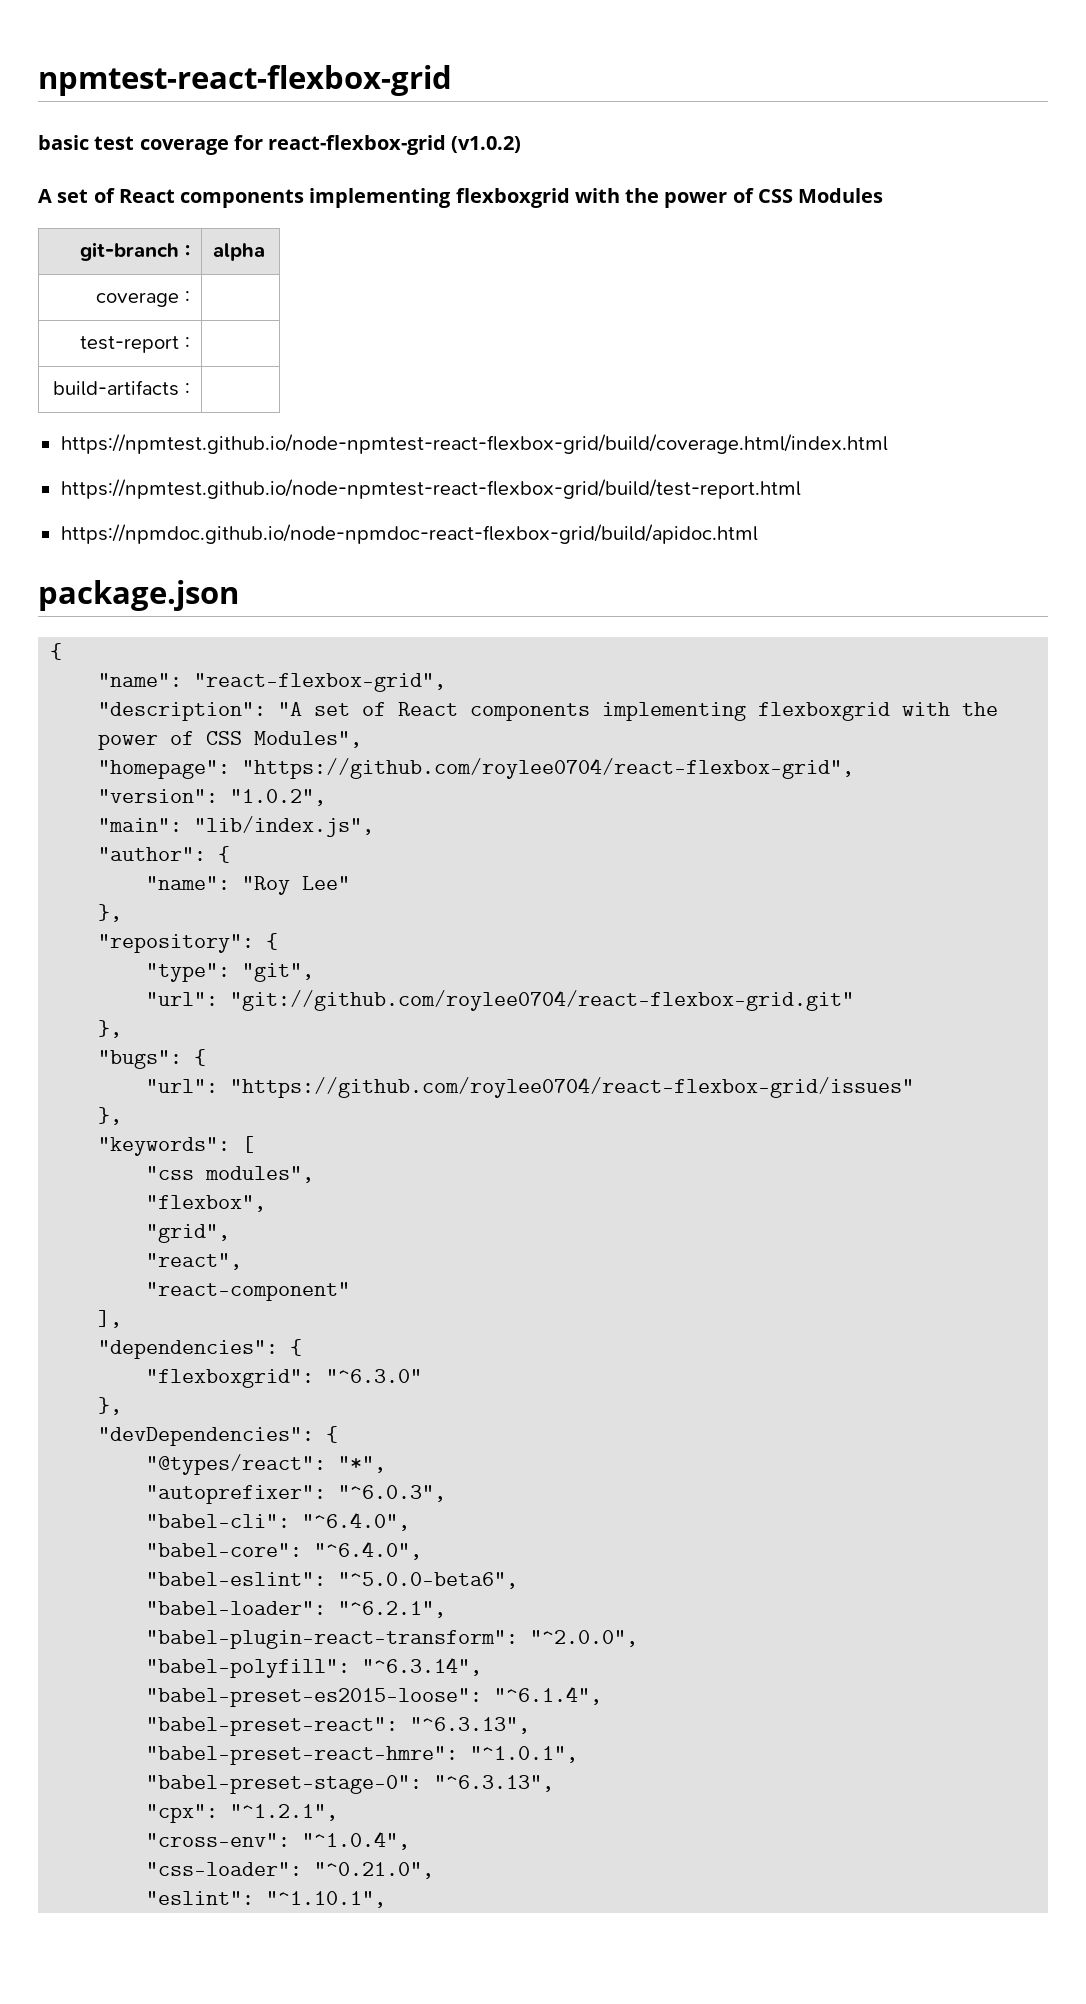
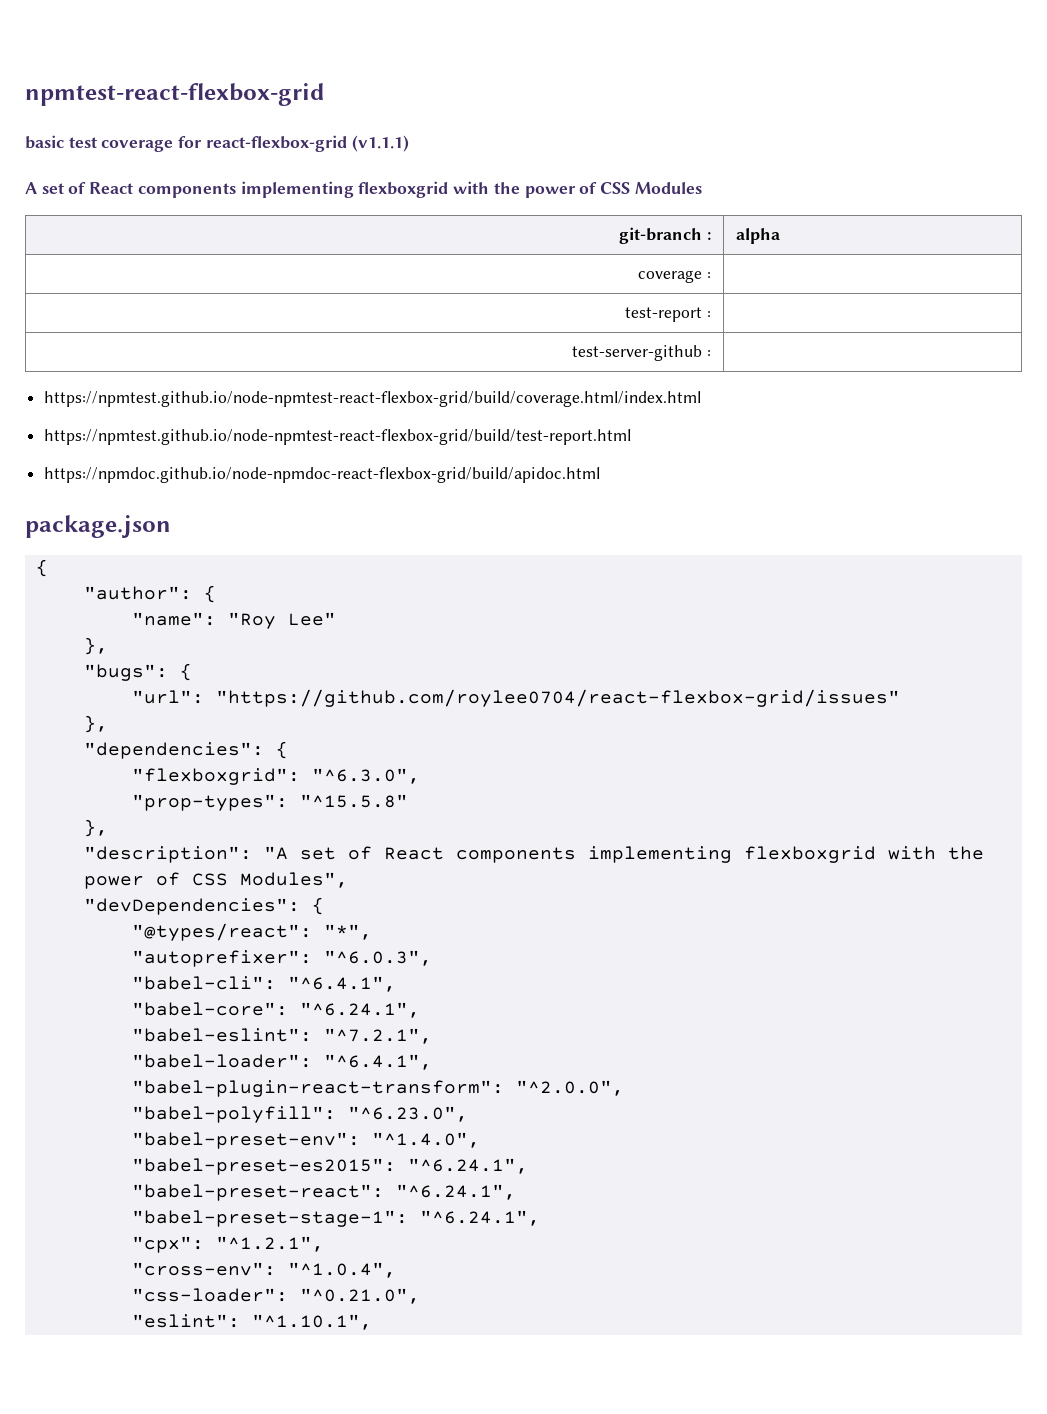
- basic test coverage for react-flexbox-grid (v1.0.2)
+ basic test coverage for react-flexbox-grid (v1.1.1)
- build-artifacts : |
+ test-server-github : |
- "name": "react-flexbox-grid",
+ "author": {
+ "name": "Roy Lee"
+ },
+ "bugs": {
+ "url": "https://github.com/roylee0704/react-flexbox-grid/issues"
+ },
+ "dependencies": {
+ "flexboxgrid": "^6.3.0",
+ "prop-types": "^15.5.8"
+ },
- "homepage": "https://github.com/roylee0704/react-flexbox-grid",
- "version": "1.0.2",
- "main": "lib/index.js",
- "author": {
- "name": "Roy Lee"
- },
- "repository": {
- "type": "git",
- "url": "git://github.com/roylee0704/react-flexbox-grid.git"
- },
- "bugs": {
- "url": "https://github.com/roylee0704/react-flexbox-grid/issues"
- },
- "keywords": [
- "css modules",
- "flexbox",
- "grid",
- "react",
- "react-component"
- ],
- "dependencies": {
- "flexboxgrid": "^6.3.0"
- },
- "babel-cli": "^6.4.0",
+ "babel-cli": "^6.4.1",
- "babel-core": "^6.4.0",
+ "babel-core": "^6.24.1",
- "babel-eslint": "^5.0.0-beta6",
+ "babel-eslint": "^7.2.1",
- "babel-loader": "^6.2.1",
+ "babel-loader": "^6.4.1",
- "babel-polyfill": "^6.3.14",
- "babel-preset-es2015-loose": "^6.1.4",
- "babel-preset-react": "^6.3.13",
- "babel-preset-react-hmre": "^1.0.1",
- "babel-preset-stage-0": "^6.3.13",
+ "babel-polyfill": "^6.23.0",
+ "babel-preset-env": "^1.4.0",
+ "babel-preset-es2015": "^6.24.1",
+ "babel-preset-react": "^6.24.1",
+ "babel-preset-stage-1": "^6.24.1",

